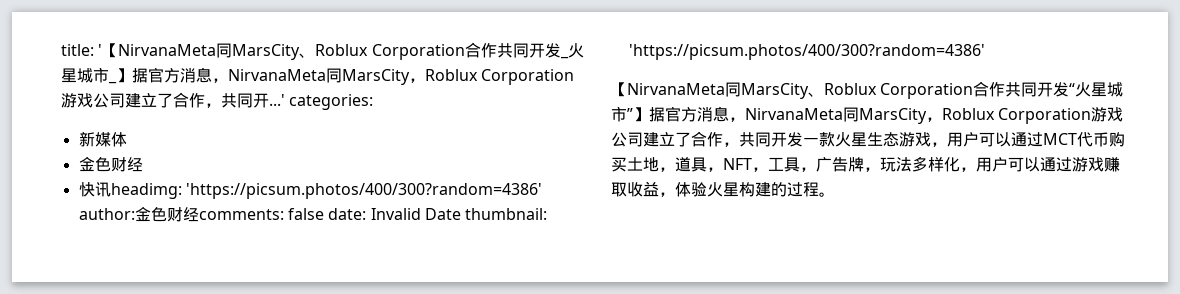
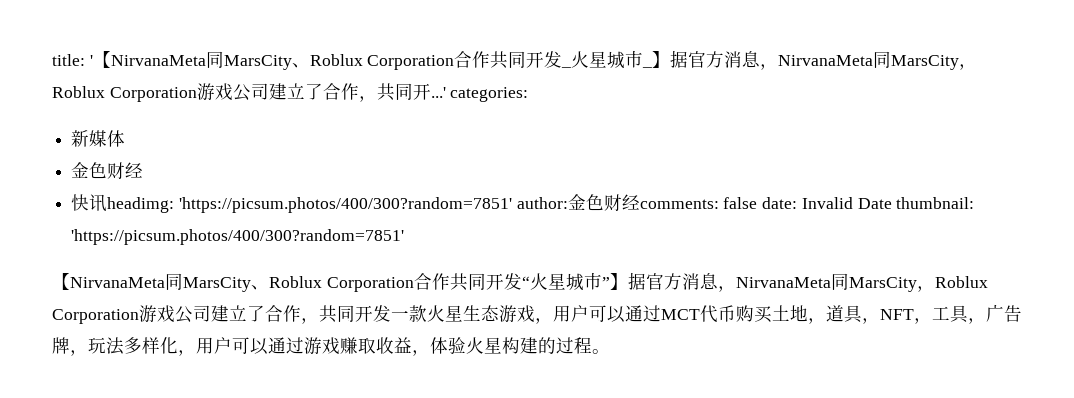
- 快讯headimg: 'https://picsum.photos/400/300?random=4386' author:金色财经comments: false date: Invalid Date thumbnail: 'https://picsum.photos/400/300?random=4386'
+ 快讯headimg: 'https://picsum.photos/400/300?random=7851' author:金色财经comments: false date: Invalid Date thumbnail: 'https://picsum.photos/400/300?random=7851'

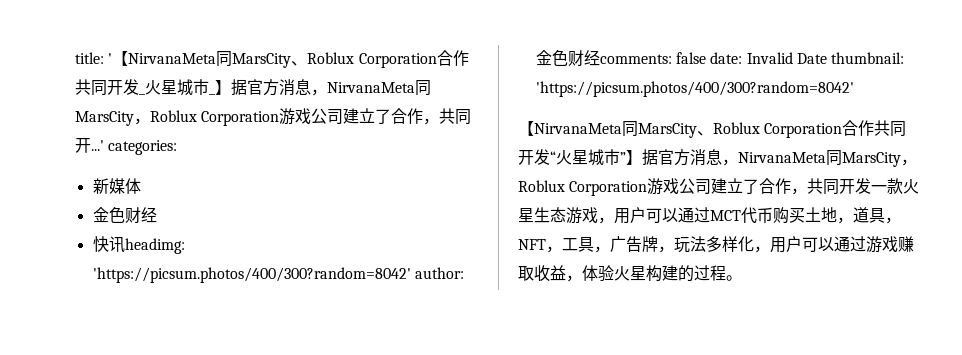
- 快讯headimg: 'https://picsum.photos/400/300?random=7851' author:金色财经comments: false date: Invalid Date thumbnail: 'https://picsum.photos/400/300?random=7851'
+ 快讯headimg: 'https://picsum.photos/400/300?random=8042' author:金色财经comments: false date: Invalid Date thumbnail: 'https://picsum.photos/400/300?random=8042'

